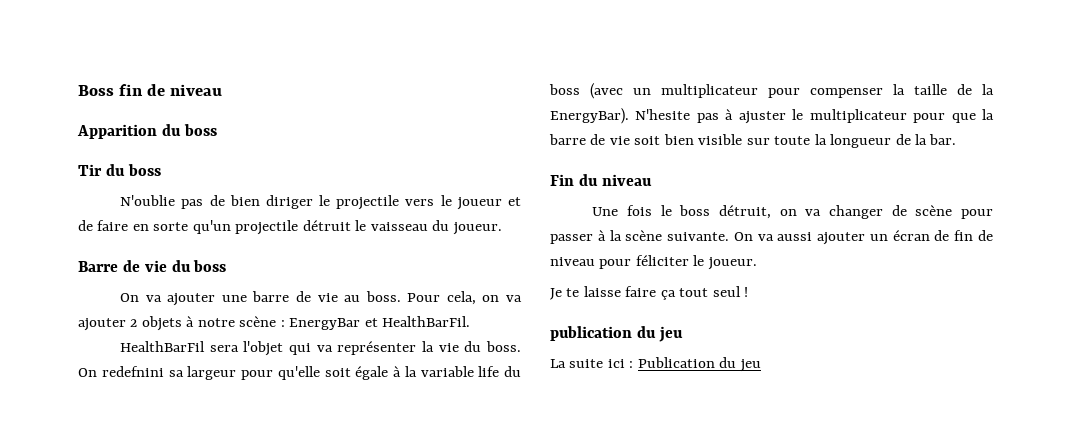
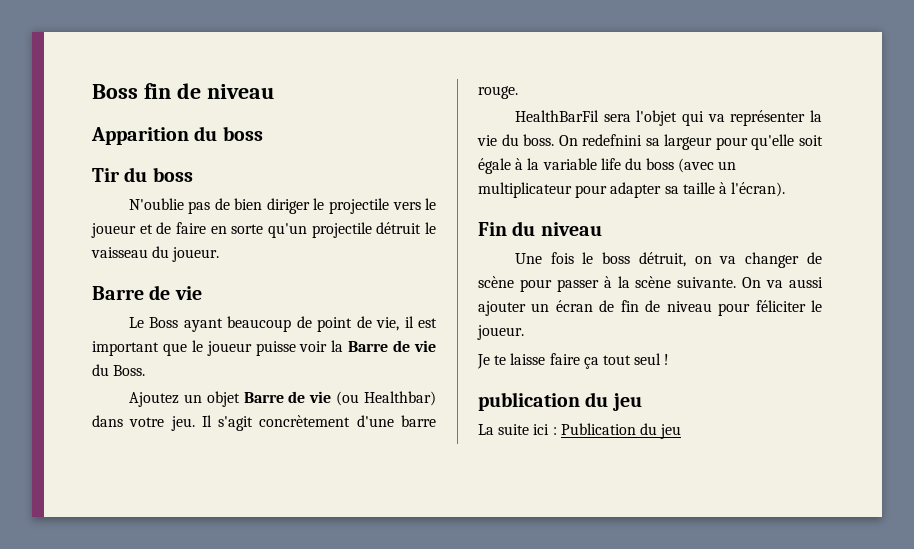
  N'oublie pas de bien diriger le projectile vers le joueur et de faire en sorte qu'un projectile détruit le vaisseau du joueur.
- Barre de vie du boss
- On va ajouter une barre de vie au boss. Pour cela, on va ajouter 2 objets à notre scène : EnergyBar et HealthBarFil.
+ Barre de vie
+ Le Boss ayant beaucoup de point de vie, il est important que le joueur puisse voir la Barre de vie du Boss.
+ Ajoutez un objet Barre de vie (ou Healthbar) dans votre jeu. Il s'agit concrètement d'une barre rouge.
- On redefnini sa largeur pour qu'elle soit égale à la variable life du boss (avec un multiplicateur pour compenser la taille de la EnergyBar). N'hesite pas à ajuster le multiplicateur pour que la barre de vie soit bien visible sur toute la longueur de la bar.
+ On redefnini sa largeur pour qu'elle soit égale à la variable life du boss (avec un multiplicateur pour adapter sa taille à l'écran).

